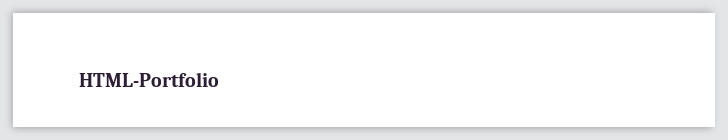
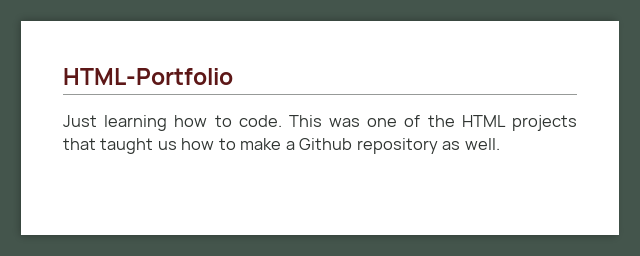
+ Just learning how to code. This was one of the HTML projects that taught us how to make a Github repository as well.

